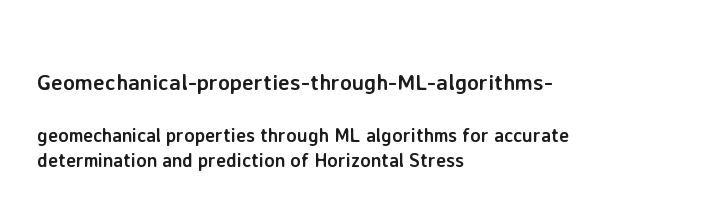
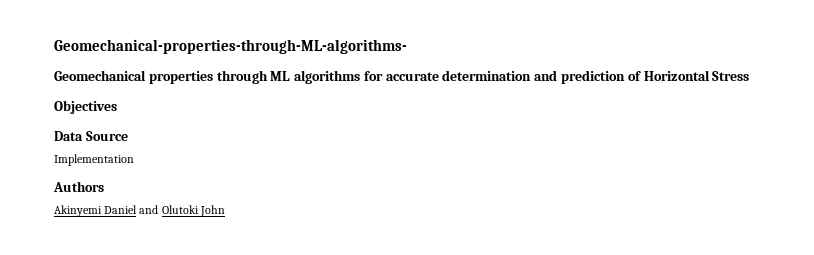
- geomechanical properties through ML algorithms for accurate determination and prediction of Horizontal Stress
+ Geomechanical properties through ML algorithms for accurate determination and prediction of Horizontal Stress
+ Objectives
+ Data Source
+ Implementation
+ Authors
+ Akinyemi Daniel and Olutoki John

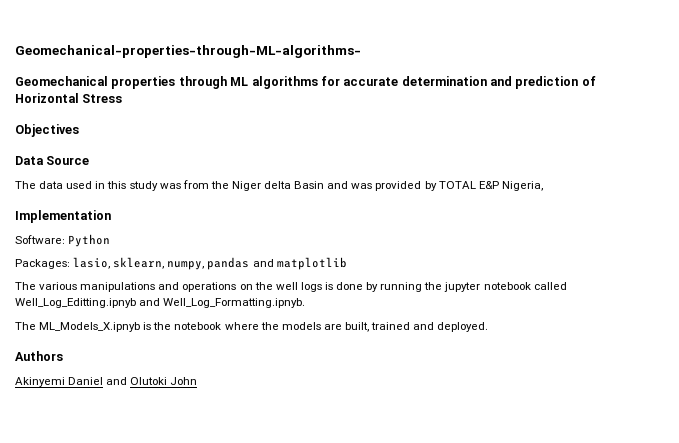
+ The data used in this study was from the Niger delta Basin and was provided by TOTAL E&P Nigeria,
  Implementation
+ Software: Python
+ Packages: lasio, sklearn, numpy, pandas and matplotlib
+ The various manipulations and operations on the well logs is done by running the jupyter notebook called Well_Log_Editting.ipnyb and Well_Log_Formatting.ipnyb.
+ The ML_Models_X.ipnyb is the notebook where the models are built, trained and deployed.

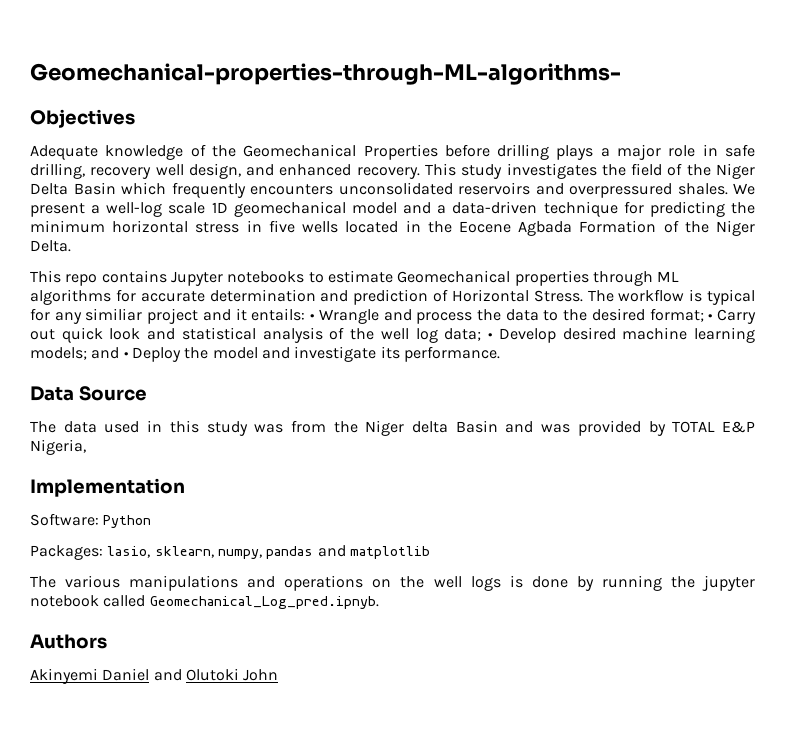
- Geomechanical properties through ML algorithms for accurate determination and prediction of Horizontal Stress
  Objectives
+ Adequate knowledge of the Geomechanical Properties before drilling plays a major role in safe drilling, recovery well design, and enhanced recovery. This study investigates the field of the Niger Delta Basin which frequently encounters unconsolidated reservoirs and overpressured shales. We present a well-log scale 1D geomechanical model and a data-driven technique for predicting the minimum horizontal stress in five wells located in the Eocene Agbada Formation of the Niger Delta.
+ This repo contains Jupyter notebooks to estimate Geomechanical properties through ML algorithms for accurate determination and prediction of Horizontal Stress. The workflow is typical for any similiar project and it entails: • Wrangle and process the data to the desired format; • Carry out quick look and statistical analysis of the well log data; • Develop desired machine learning models; and • Deploy the model and investigate its performance.
- The various manipulations and operations on the well logs is done by running the jupyter notebook called Well_Log_Editting.ipnyb and Well_Log_Formatting.ipnyb.
- The ML_Models_X.ipnyb is the notebook where the models are built, trained and deployed.
+ The various manipulations and operations on the well logs is done by running the jupyter notebook called Geomechanical_Log_pred.ipnyb.

